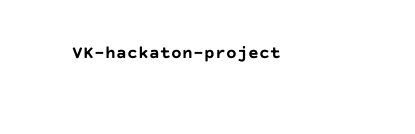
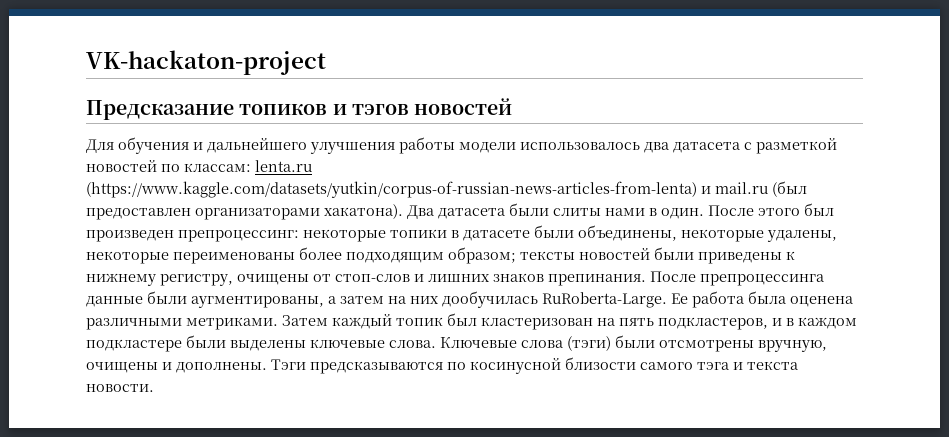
+ Предсказание топиков и тэгов новостей
+ Для обучения и дальнейшего улучшения работы модели использовалось два датасета с разметкой новостей по классам: lenta.ru (https://www.kaggle.com/datasets/yutkin/corpus-of-russian-news-articles-from-lenta) и mail.ru (был предоставлен организаторами хакатона). Два датасета были слиты нами в один. После этого был произведен препроцессинг: некоторые топики в датасете были объединены, некоторые удалены, некоторые переименованы более подходящим образом; тексты новостей были приведены к нижнему регистру, очищены от стоп-слов и лишних знаков препинания. После препроцессинга данные были аугментированы, а затем на них дообучилась RuRoberta-Large. Ее работа была оценена различными метриками. Затем каждый топик был кластеризован на пять подкластеров, и в каждом подкластере были выделены ключевые слова. Ключевые слова (тэги) были отсмотрены вручную, очищены и дополнены. Тэги предсказываются по косинусной близости самого тэга и текста новости.

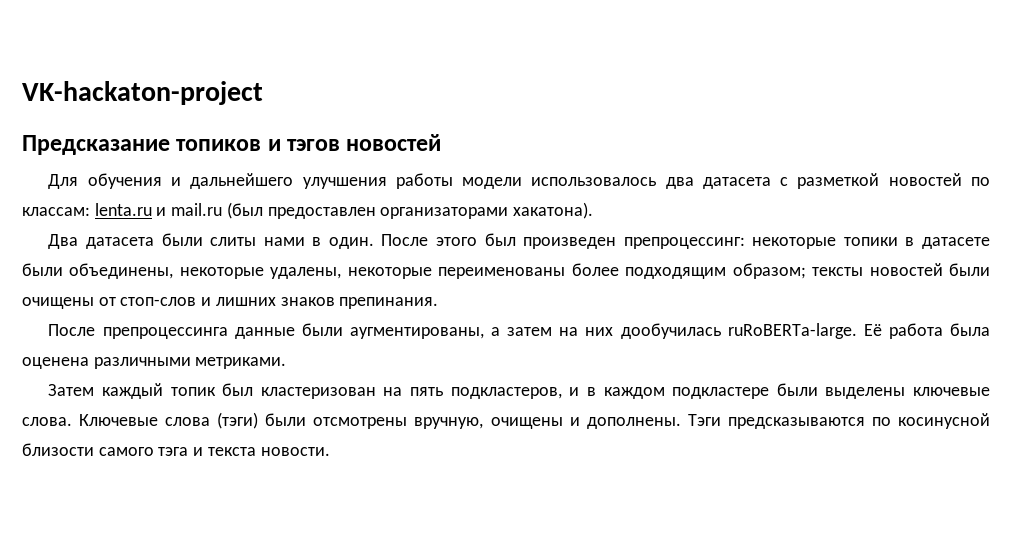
- Для обучения и дальнейшего улучшения работы модели использовалось два датасета с разметкой новостей по классам: lenta.ru (https://www.kaggle.com/datasets/yutkin/corpus-of-russian-news-articles-from-lenta) и mail.ru (был предоставлен организаторами хакатона). Два датасета были слиты нами в один.
+ Для обучения и дальнейшего улучшения работы модели использовалось два датасета с разметкой новостей по классам: lenta.ru и mail.ru (был предоставлен организаторами хакатона).
+ Два датасета были слиты нами в один.
- После этого был произведен препроцессинг: некоторые топики в датасете были объединены, некоторые удалены, некоторые переименованы более подходящим образом; тексты новостей были приведены к нижнему регистру, очищены от стоп-слов и лишних знаков препинания. После препроцессинга данные были аугментированы, а затем на них дообучилась RuRoberta-Large. Ее работа была оценена различными метриками. Затем каждый топик был кластеризован на пять подкластеров, и в каждом подкластере были выделены ключевые слова.
+ После этого был произведен препроцессинг: некоторые топики в датасете были объединены, некоторые удалены, некоторые переименованы более подходящим образом; тексты новостей были очищены от стоп-слов и лишних знаков препинания.
+ После препроцессинга данные были аугментированы, а затем на них дообучилась ruRoBERTa-large. Её работа была оценена различными метриками.
+ Затем каждый топик был кластеризован на пять подкластеров, и в каждом подкластере были выделены ключевые слова.

